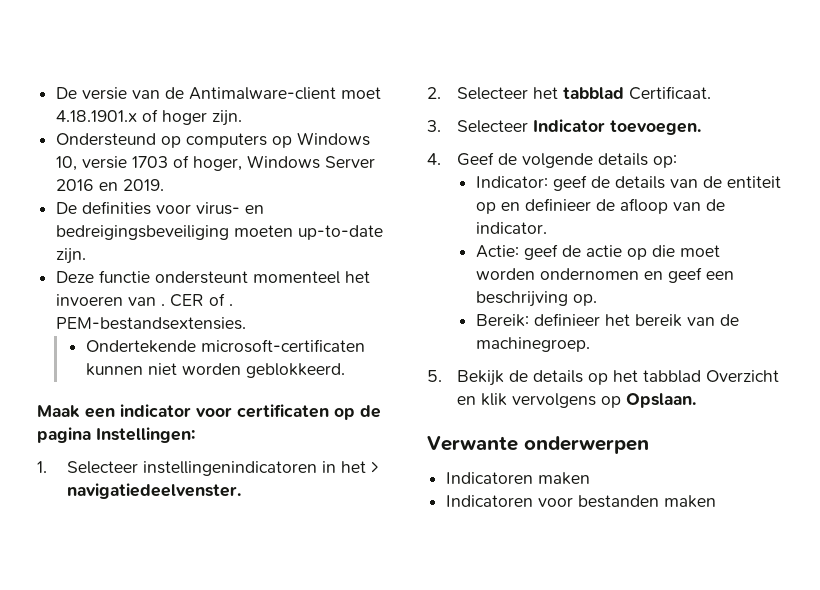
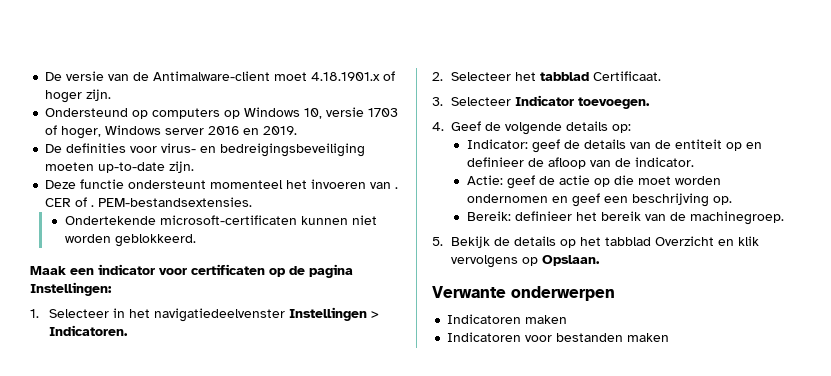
- Ondersteund op computers op Windows 10, versie 1703 of hoger, Windows Server 2016 en 2019.
+ Ondersteund op computers op Windows 10, versie 1703 of hoger, Windows server 2016 en 2019.
- 1. Selecteer instellingenindicatoren in het > navigatiedeelvenster.
+ 1. Selecteer in het navigatiedeelvenster Instellingen > Indicatoren.

